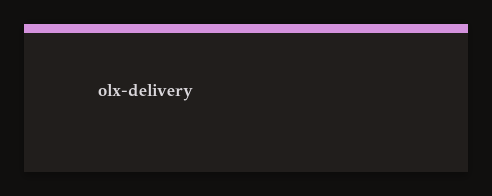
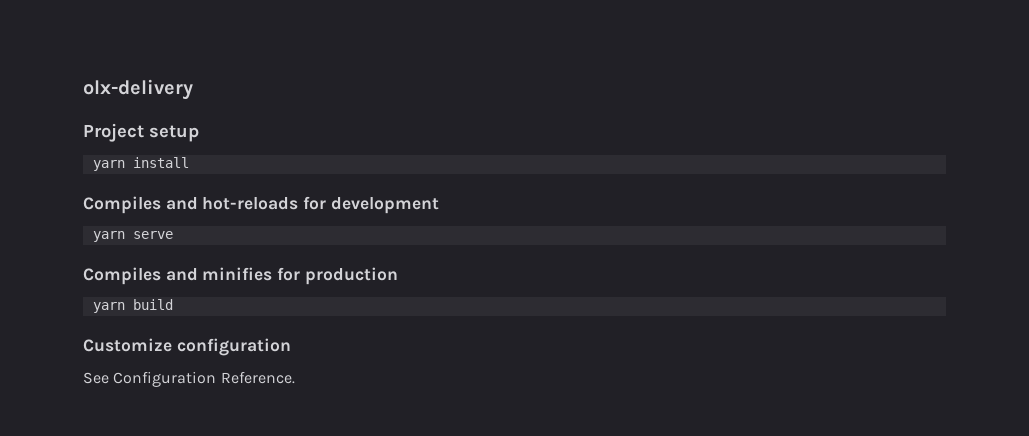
+ Project setup
+ yarn install
+ Compiles and hot-reloads for development
+ yarn serve
+ Compiles and minifies for production
+ yarn build
+ Customize configuration
+ See Configuration Reference.

